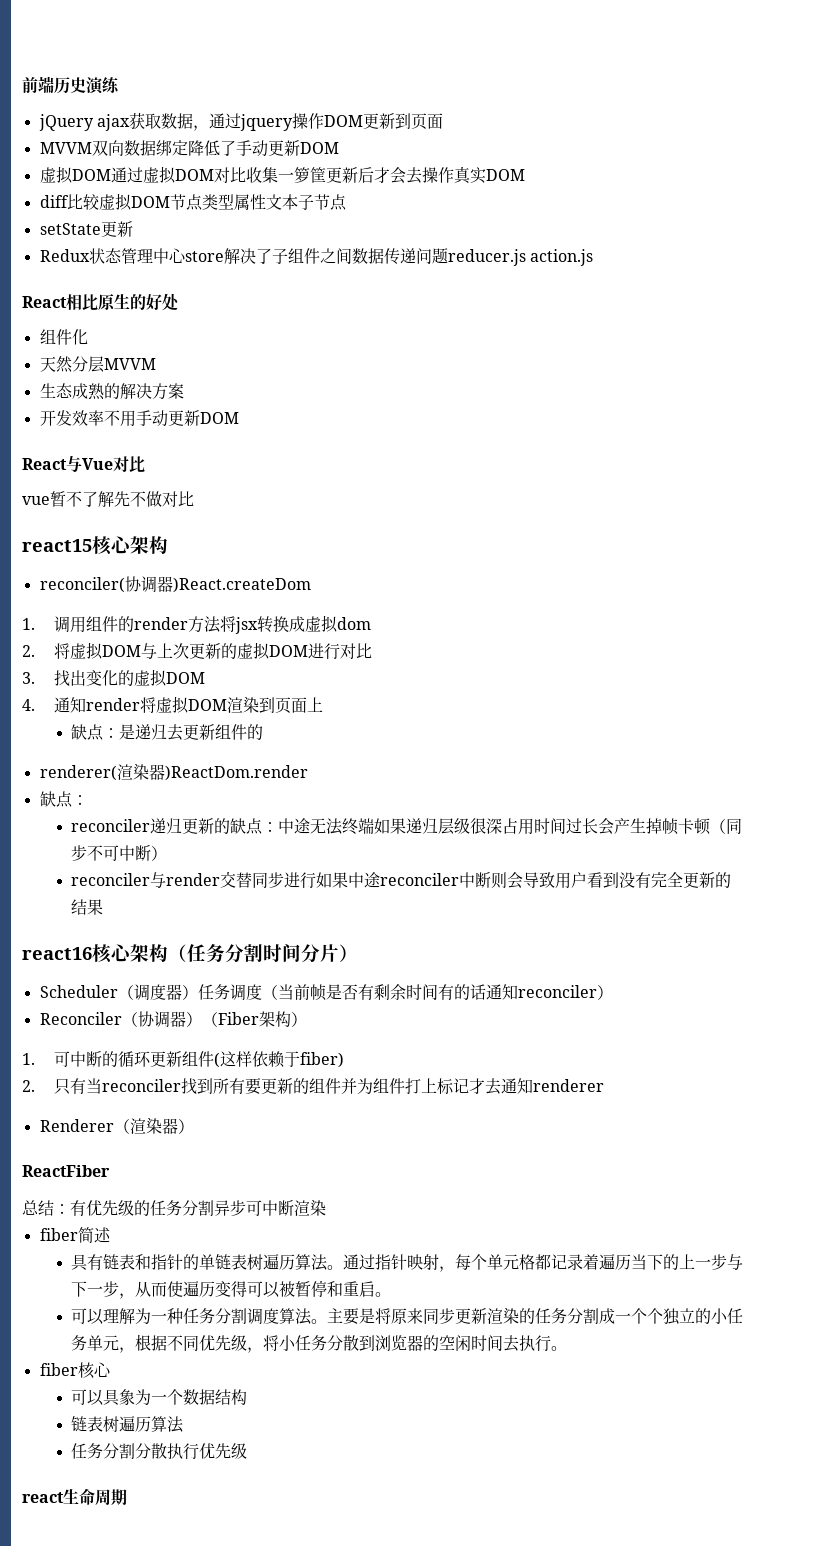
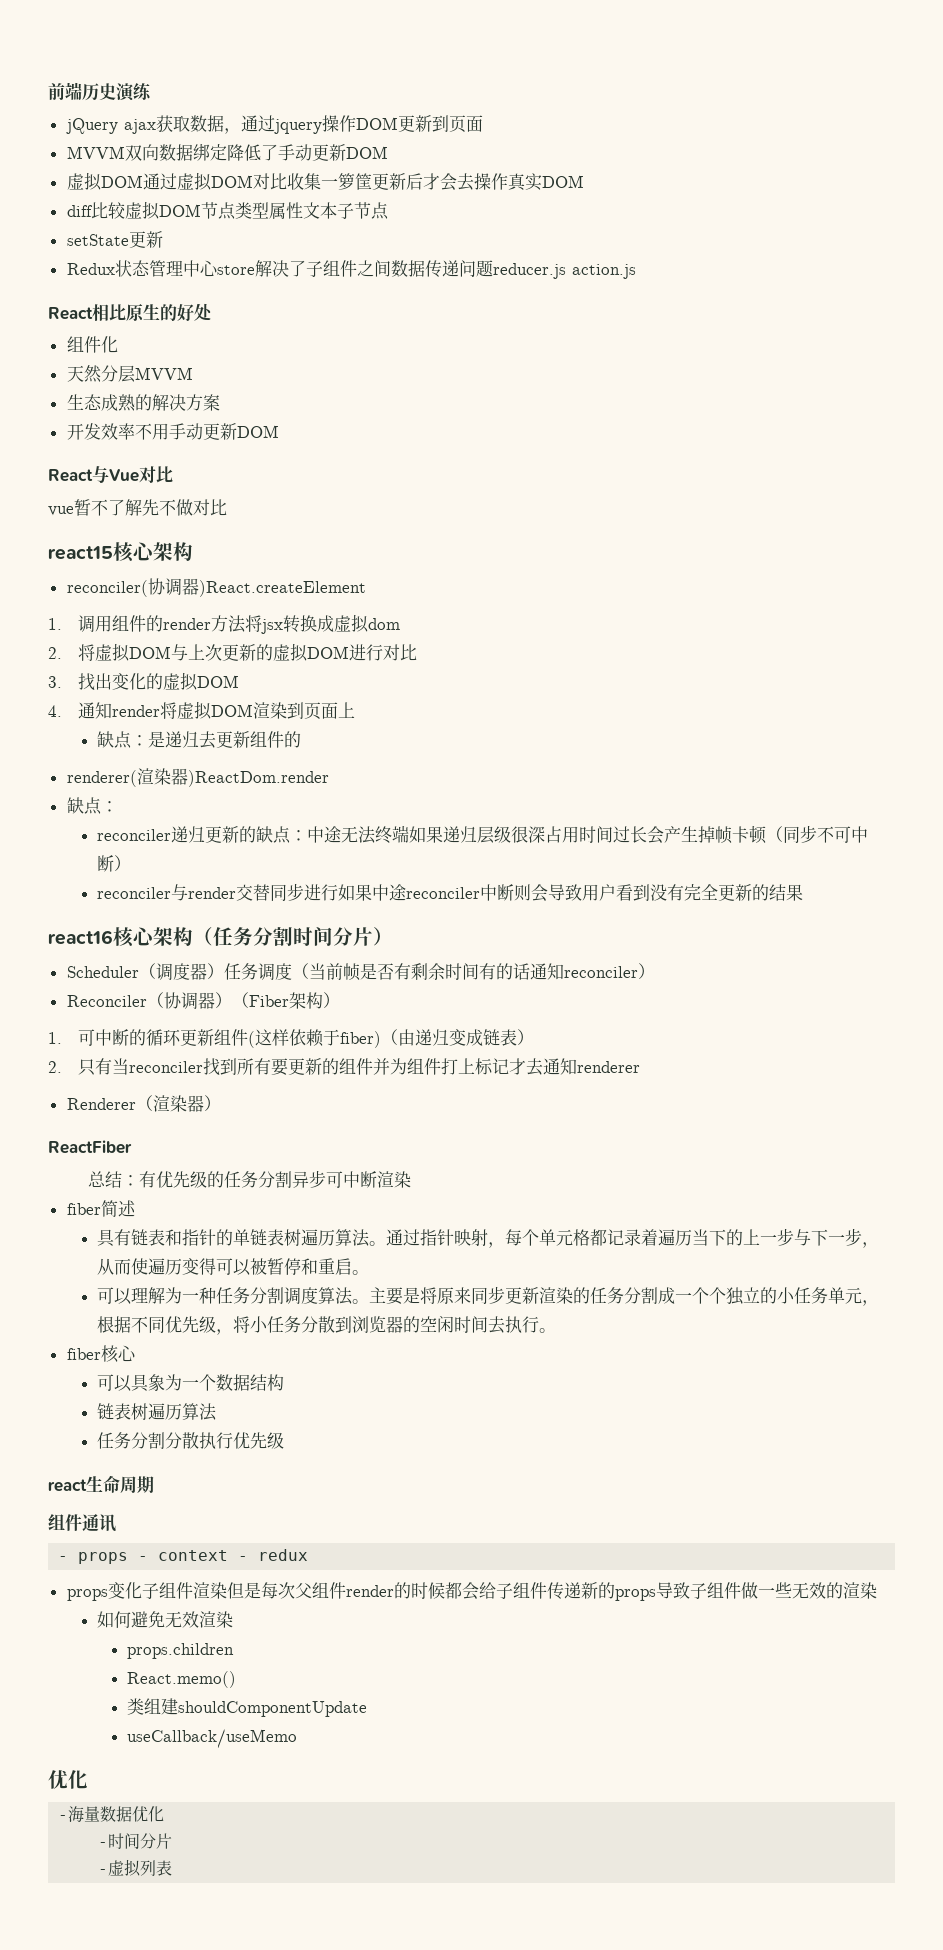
- reconciler(协调器)React.createDom
+ reconciler(协调器)React.createElement
- 1.可中断的循环更新组件(这样依赖于fiber)
+ 1.可中断的循环更新组件(这样依赖于fiber)（由递归变成链表）
+ 组件通讯
+ - props - context - redux
+ props变化子组件渲染但是每次父组件render的时候都会给子组件传递新的props导致子组件做一些无效的渲染
+ 如何避免无效渲染
+ props.children
+ React.memo()
+ 类组建shouldComponentUpdate
+ useCallback/useMemo
+ 优化
+ -海量数据优化
+ -时间分片
+ -虚拟列表

